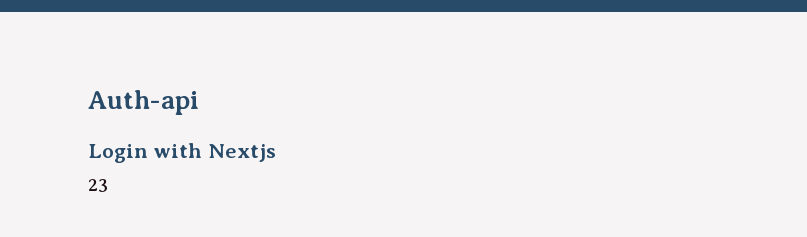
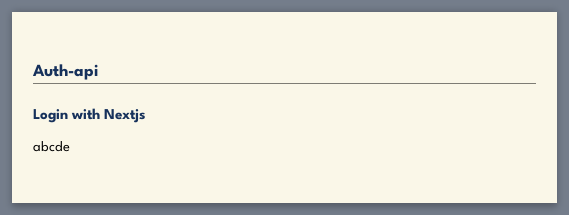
- 23
+ abcde

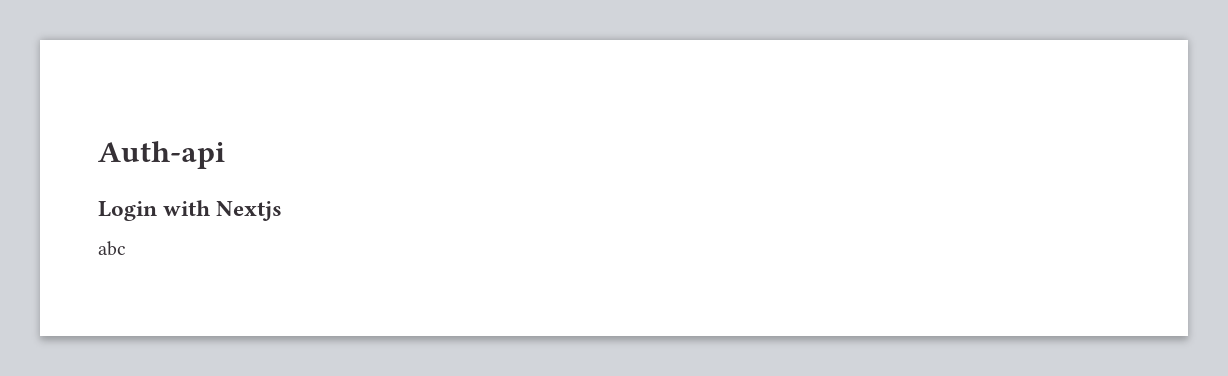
- abcde
+ abc

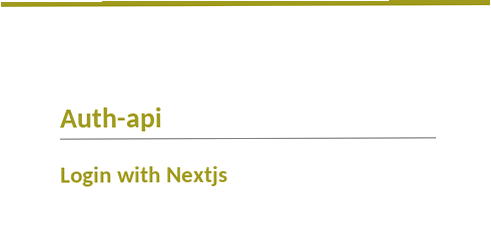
- abc

